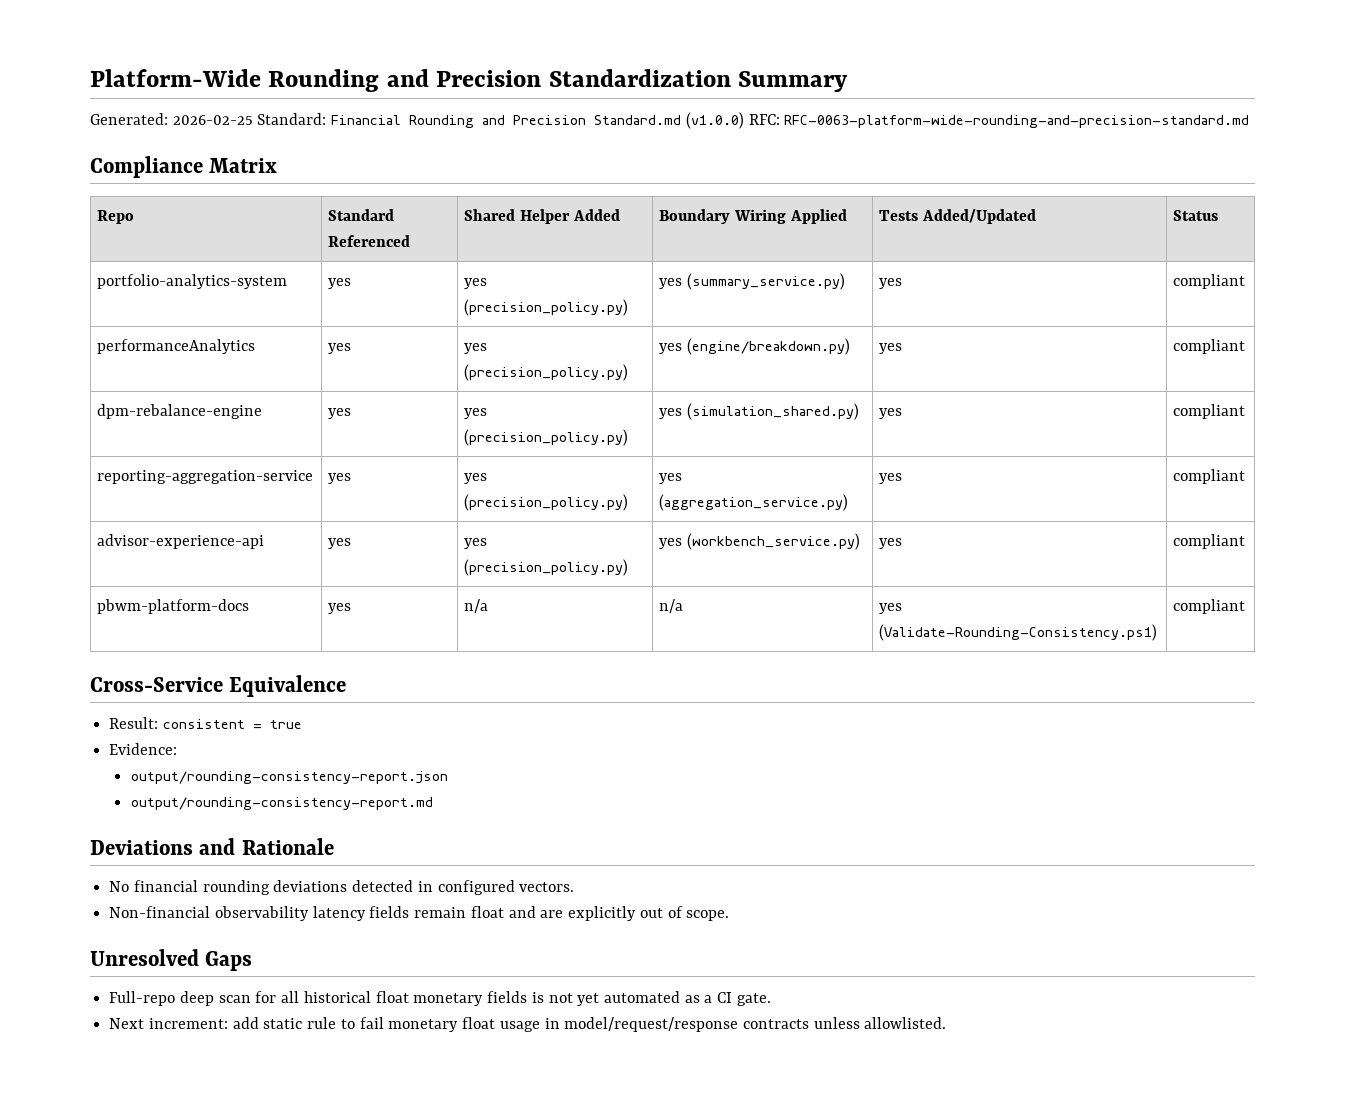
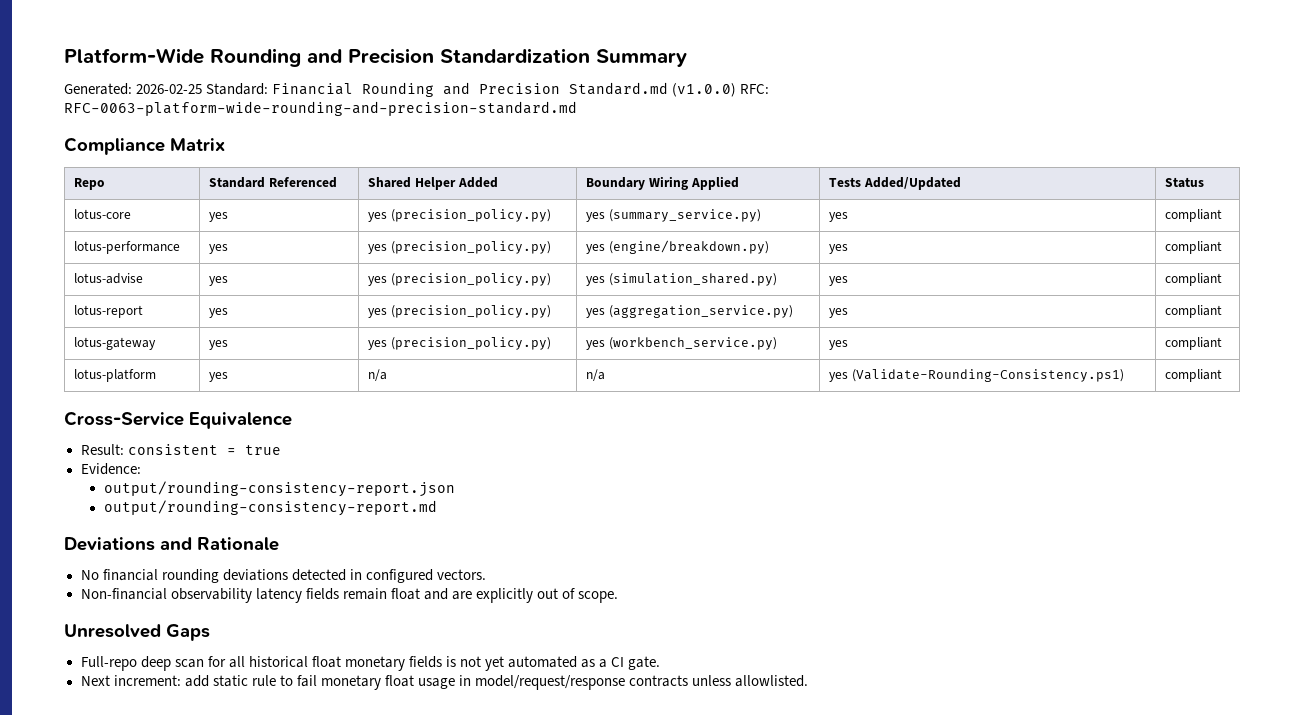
- portfolio-analytics-system | yes | yes (precision_policy.py) | yes (summary_service.py) | yes | compliant
+ lotus-core | yes | yes (precision_policy.py) | yes (summary_service.py) | yes | compliant
- performanceAnalytics | yes | yes (precision_policy.py) | yes (engine/breakdown.py) | yes | compliant
+ lotus-performance | yes | yes (precision_policy.py) | yes (engine/breakdown.py) | yes | compliant
- dpm-rebalance-engine | yes | yes (precision_policy.py) | yes (simulation_shared.py) | yes | compliant
+ lotus-advise | yes | yes (precision_policy.py) | yes (simulation_shared.py) | yes | compliant
- reporting-aggregation-service | yes | yes (precision_policy.py) | yes (aggregation_service.py) | yes | compliant
+ lotus-report | yes | yes (precision_policy.py) | yes (aggregation_service.py) | yes | compliant
- advisor-experience-api | yes | yes (precision_policy.py) | yes (workbench_service.py) | yes | compliant
+ lotus-gateway | yes | yes (precision_policy.py) | yes (workbench_service.py) | yes | compliant
- pbwm-platform-docs | yes | n/a | n/a | yes (Validate-Rounding-Consistency.ps1) | compliant
+ lotus-platform | yes | n/a | n/a | yes (Validate-Rounding-Consistency.ps1) | compliant

